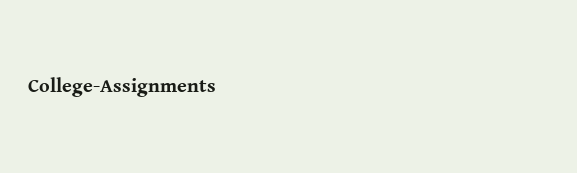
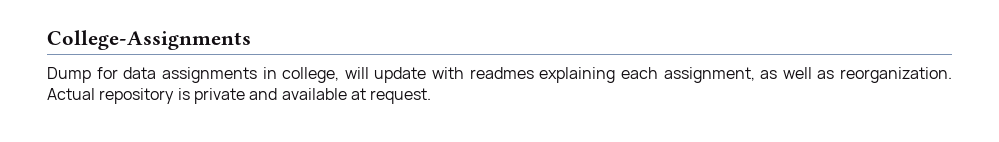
+ Dump for data assignments in college, will update with readmes explaining each assignment, as well as reorganization. Actual repository is private and available at request.

